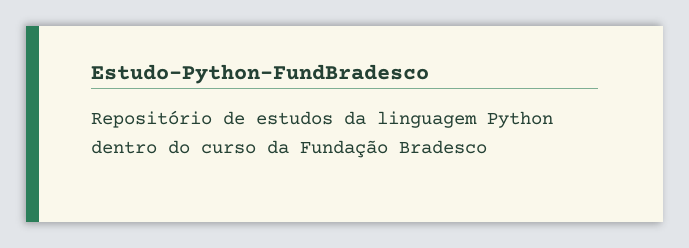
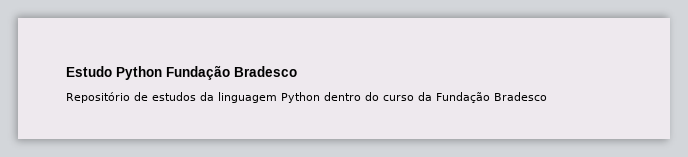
- Estudo-Python-FundBradesco
+ Estudo Python Fundação Bradesco

